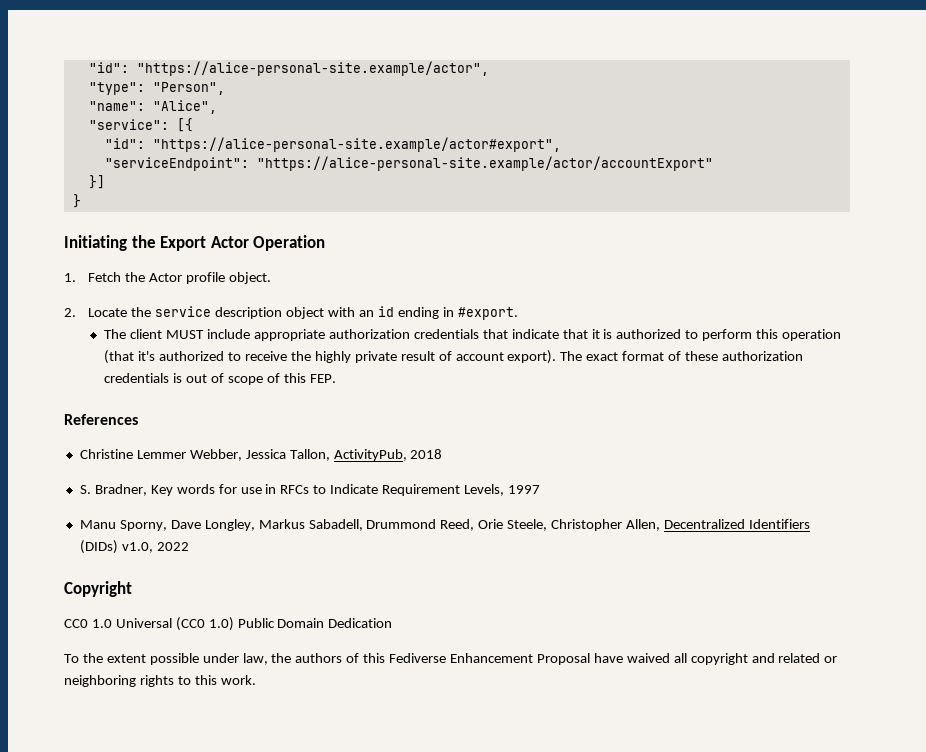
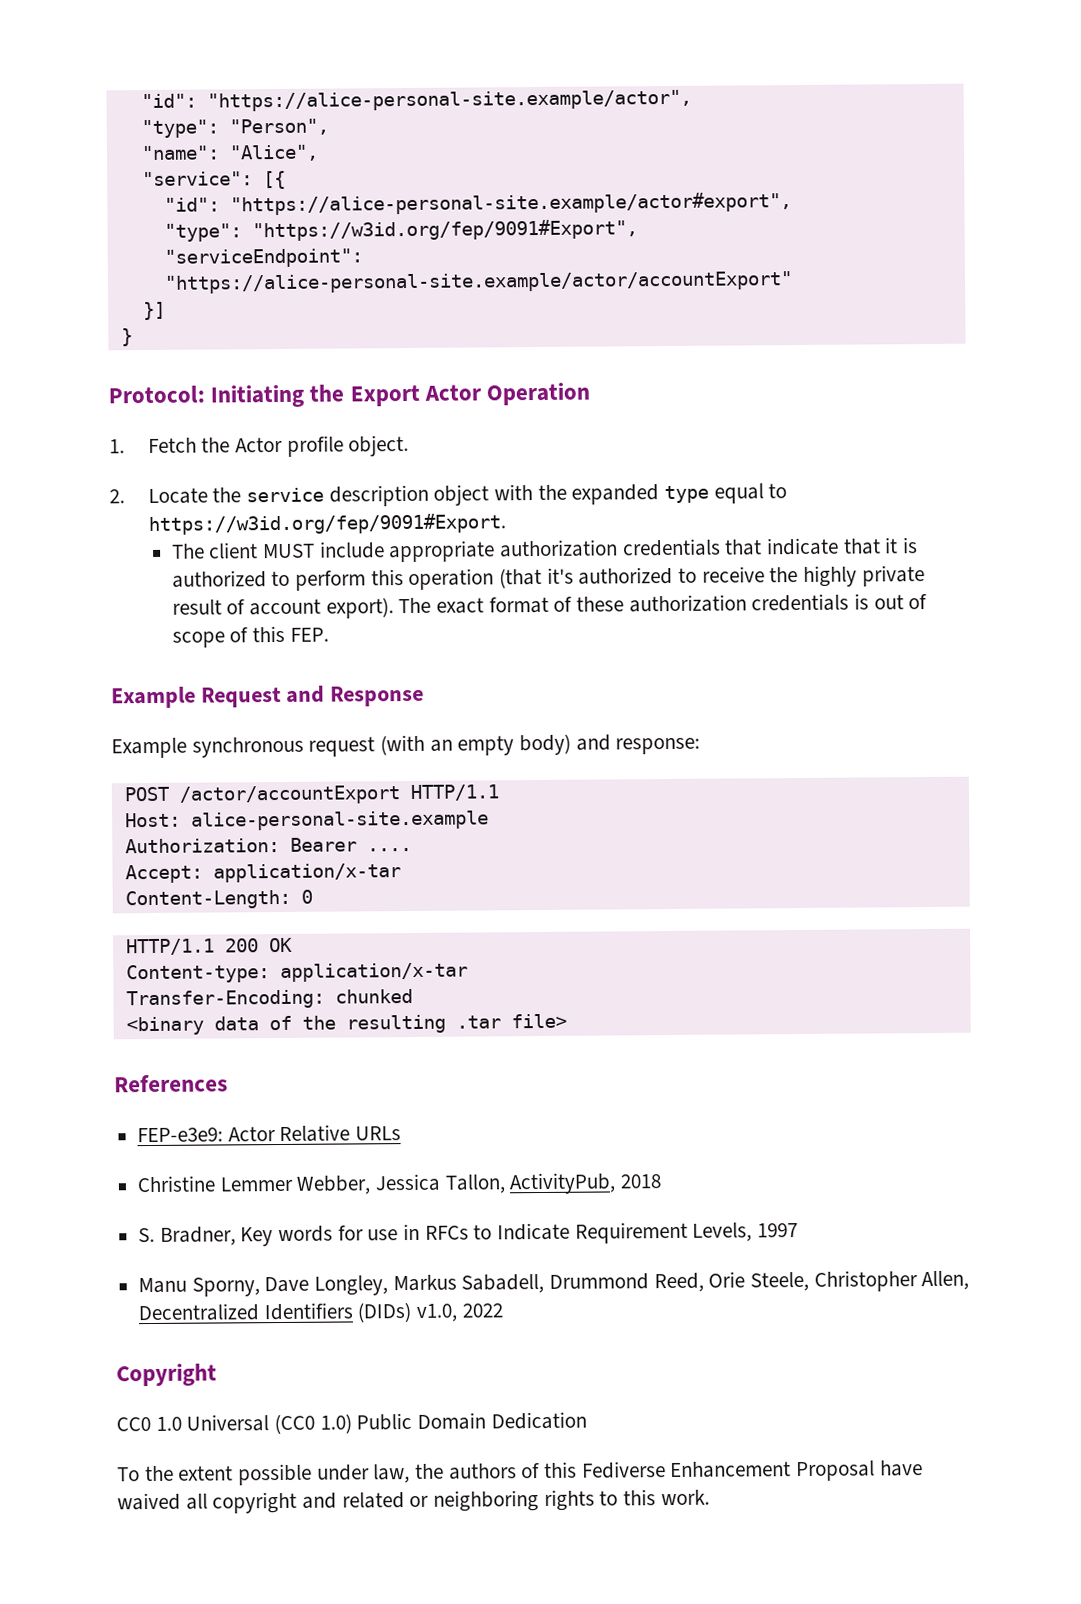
+ "type": "https://w3id.org/fep/9091#Export",
- Initiating the Export Actor Operation
+ Protocol: Initiating the Export Actor Operation
- 2. Locate the service description object with an id ending in #export.
+ 2. Locate the service description object with the expanded type equal to https://w3id.org/fep/9091#Export.
+ Example Request and Response
+ Example synchronous request (with an empty body) and response:
+ POST /actor/accountExport HTTP/1.1
+ Host: alice-personal-site.example
+ Authorization: Bearer ....
+ Accept: application/x-tar
+ Content-Length: 0
+ HTTP/1.1 200 OK
+ Content-type: application/x-tar
+ Transfer-Encoding: chunked
+ <binary data of the resulting .tar file>
  References
+ FEP-e3e9: Actor Relative URLs

